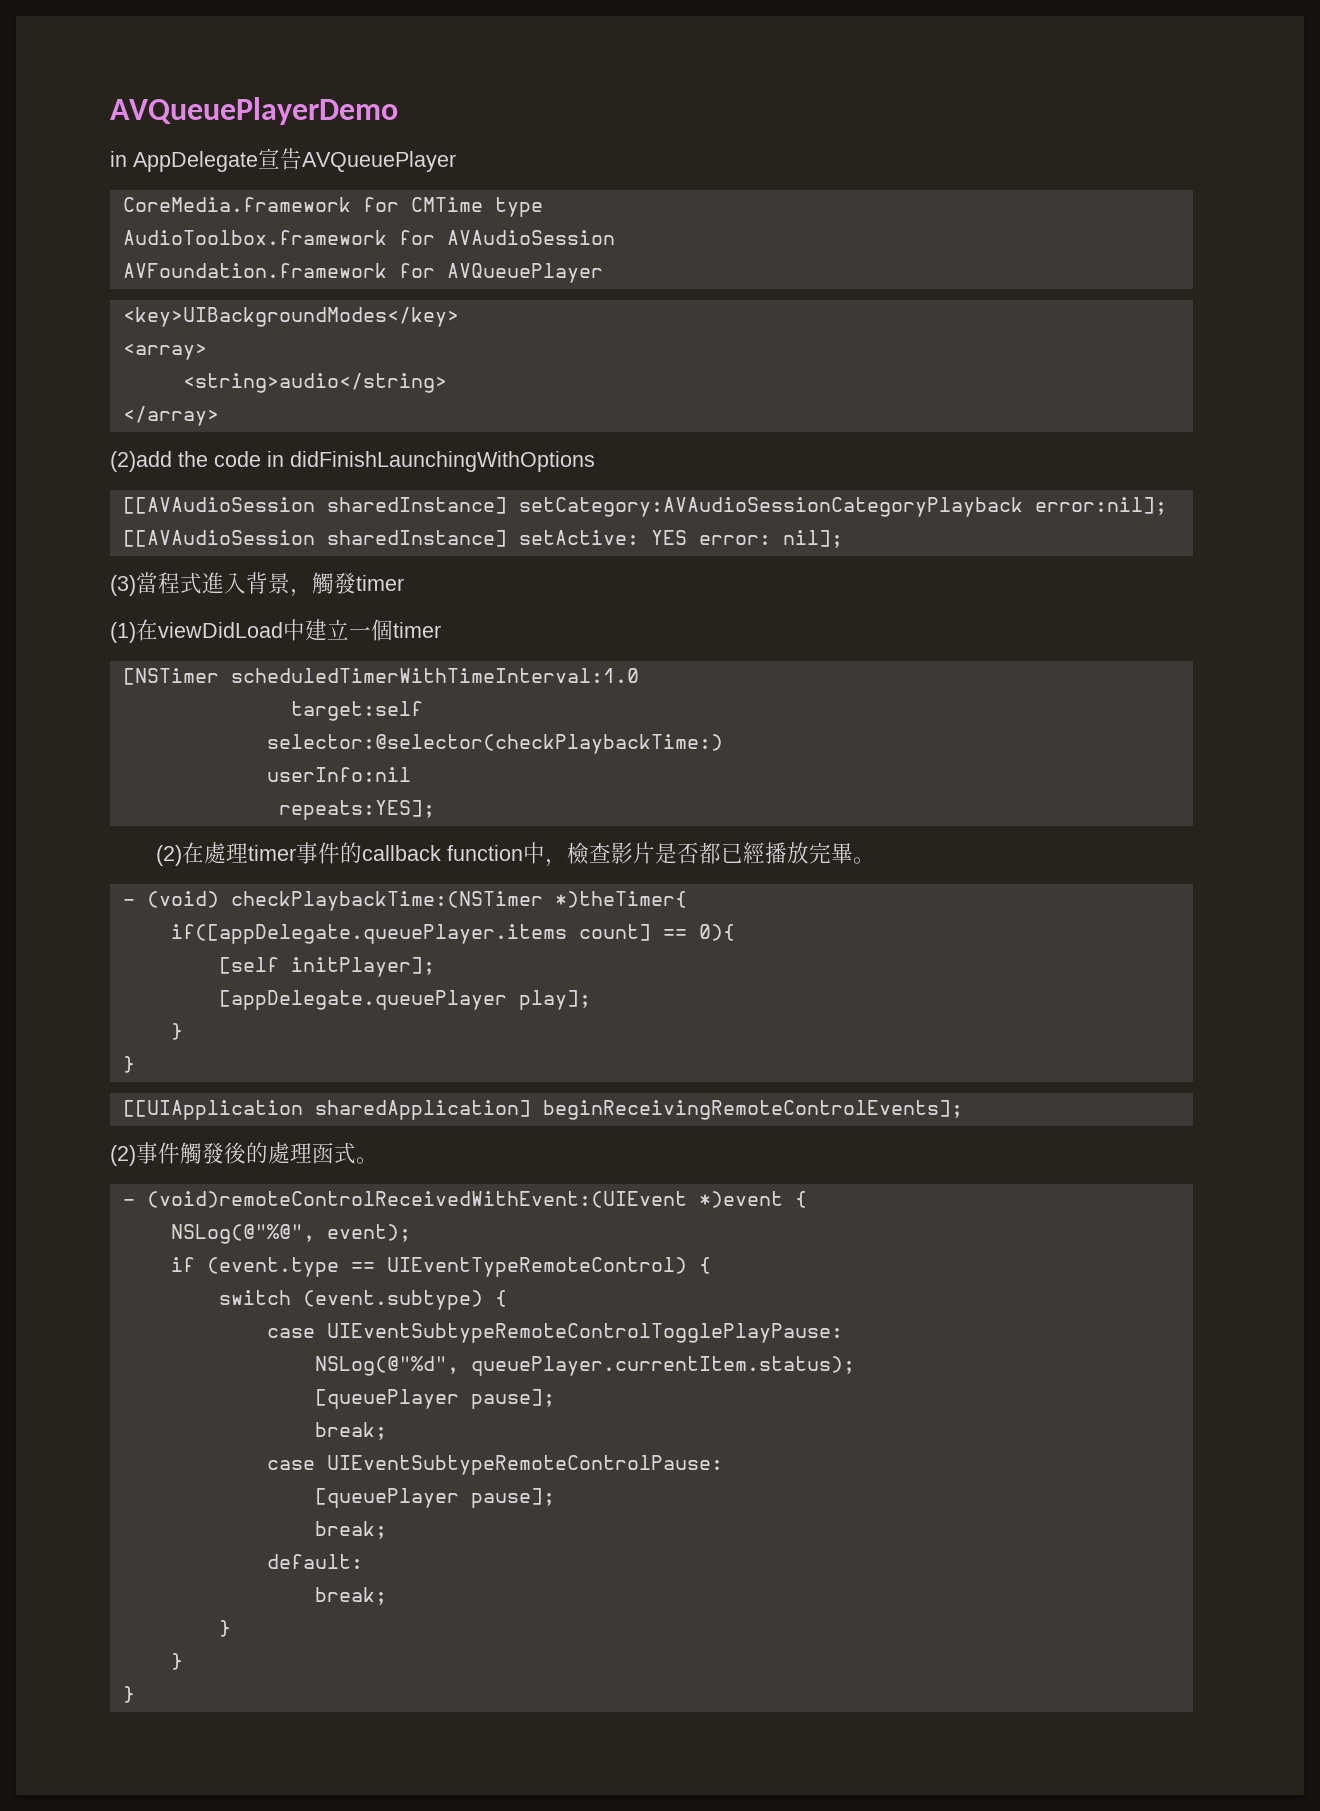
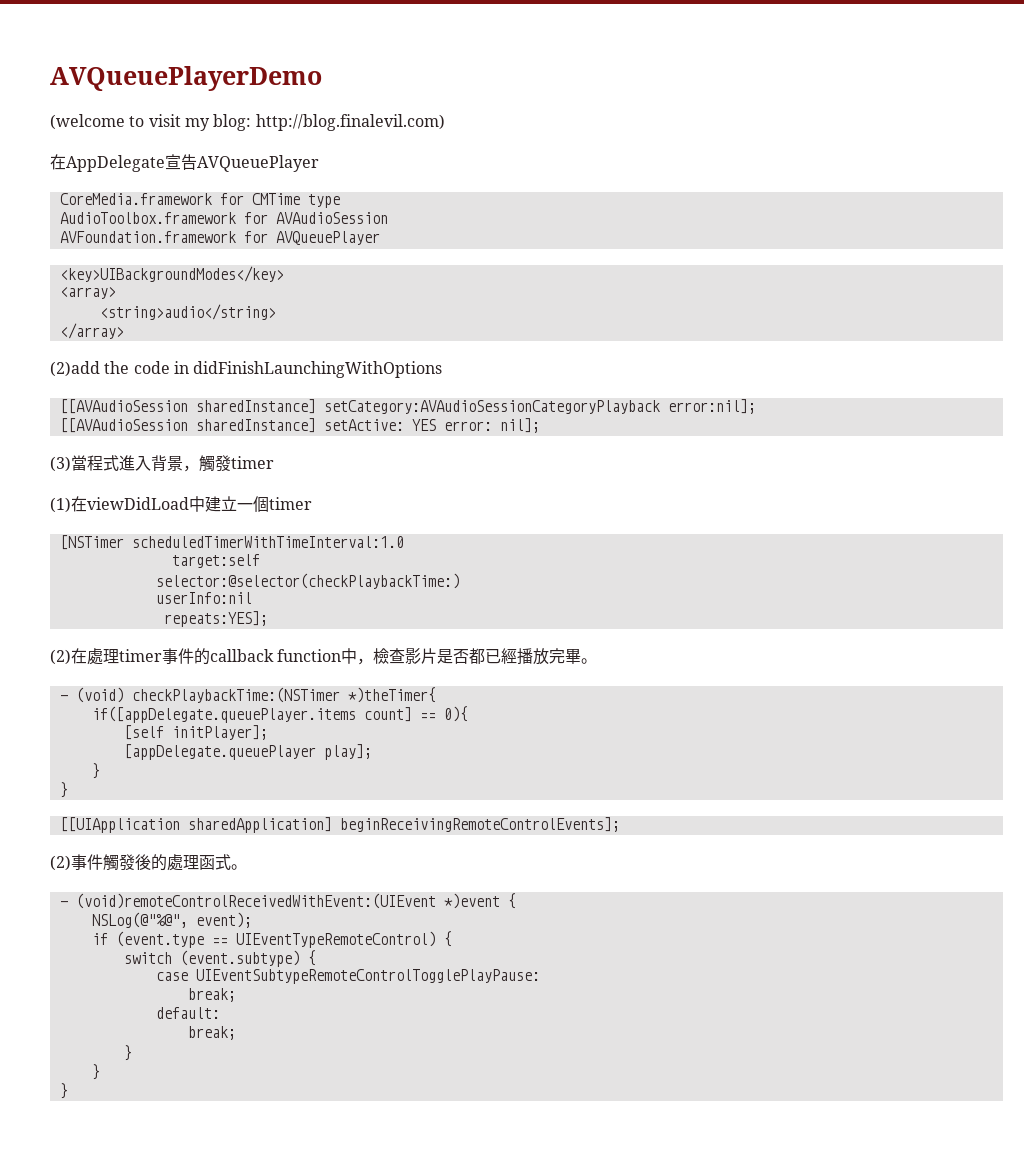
- in AppDelegate宣告AVQueuePlayer
+ (welcome to visit my blog: http://blog.finalevil.com)
+ 在AppDelegate宣告AVQueuePlayer
- NSLog(@"%d", queuePlayer.currentItem.status);
- [queuePlayer pause];
- break;
- case UIEventSubtypeRemoteControlPause:
- [queuePlayer pause];

